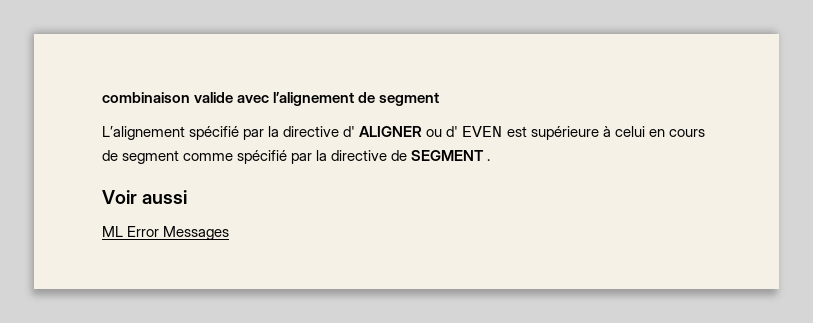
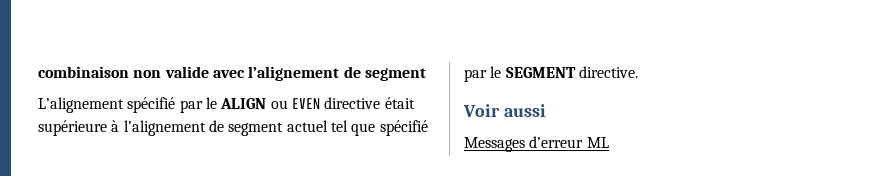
- combinaison valide avec l’alignement de segment
+ combinaison non valide avec l’alignement de segment
- L’alignement spécifié par la directive d' ALIGNER ou d' EVEN est supérieure à celui en cours de segment comme spécifié par la directive de SEGMENT .
+ L’alignement spécifié par le ALIGN ou EVEN directive était supérieure à l’alignement de segment actuel tel que spécifié par le SEGMENT directive.
- ML Error Messages
+ Messages d’erreur ML

